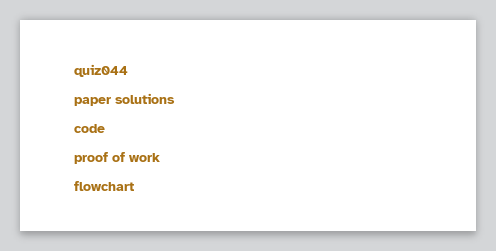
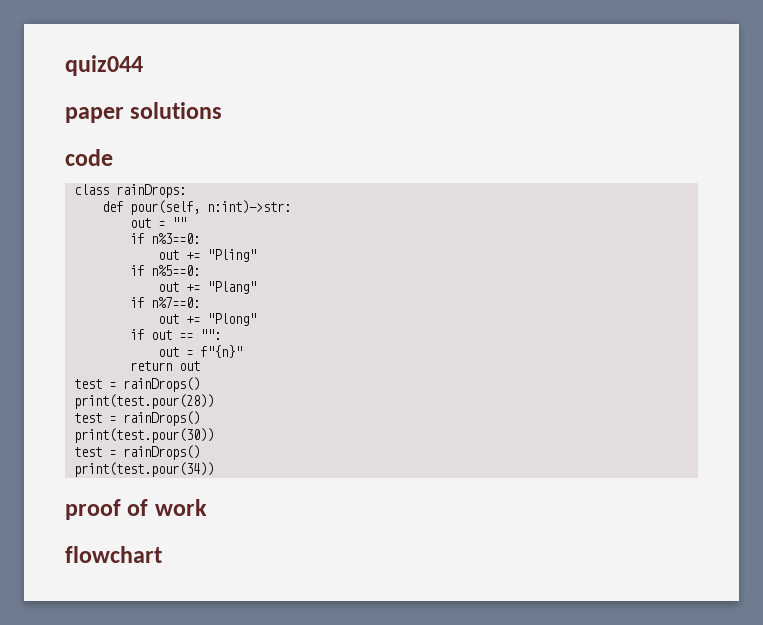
+ class rainDrops:
+ def pour(self, n:int)->str:
+ out = ""
+ if n%3==0:
+ out += "Pling"
+ if n%5==0:
+ out += "Plang"
+ if n%7==0:
+ out += "Plong"
+ if out == "":
+ out = f"{n}"
+ return out
+ test = rainDrops()
+ print(test.pour(28))
+ test = rainDrops()
+ print(test.pour(30))
+ test = rainDrops()
+ print(test.pour(34))

